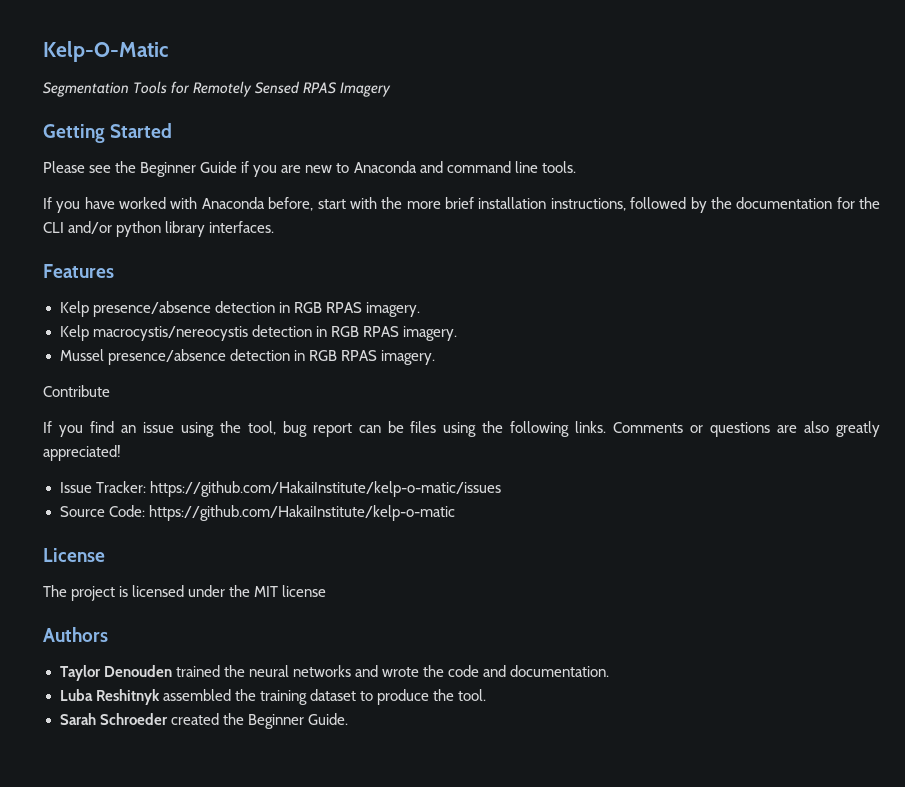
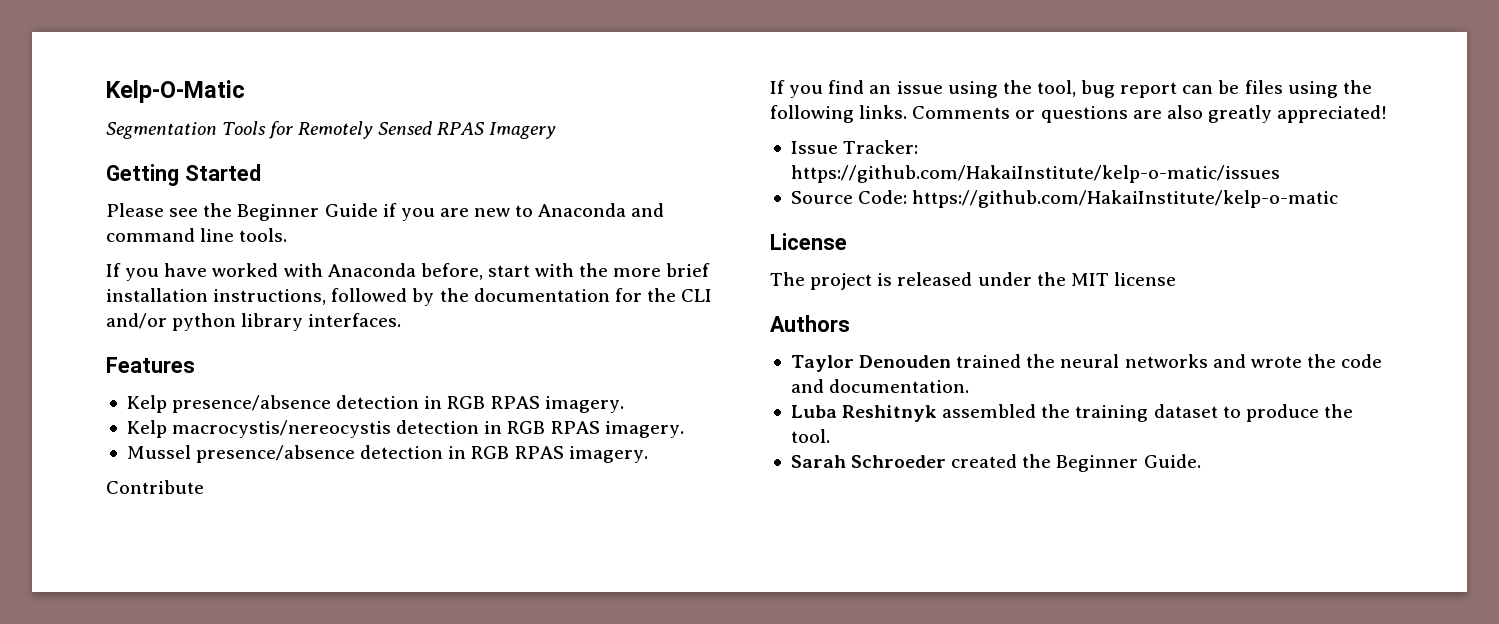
- The project is licensed under the MIT license
+ The project is released under the MIT license

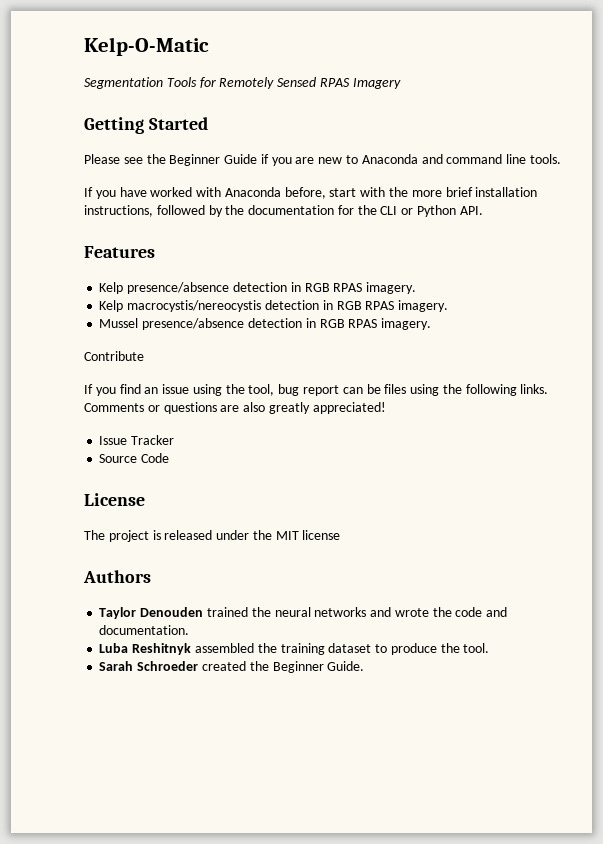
- If you have worked with Anaconda before, start with the more brief installation instructions, followed by the documentation for the CLI and/or python library interfaces.
+ If you have worked with Anaconda before, start with the more brief installation instructions, followed by the documentation for the CLI or Python API.
- Issue Tracker: https://github.com/HakaiInstitute/kelp-o-matic/issues
+ Issue Tracker
- Source Code: https://github.com/HakaiInstitute/kelp-o-matic
+ Source Code

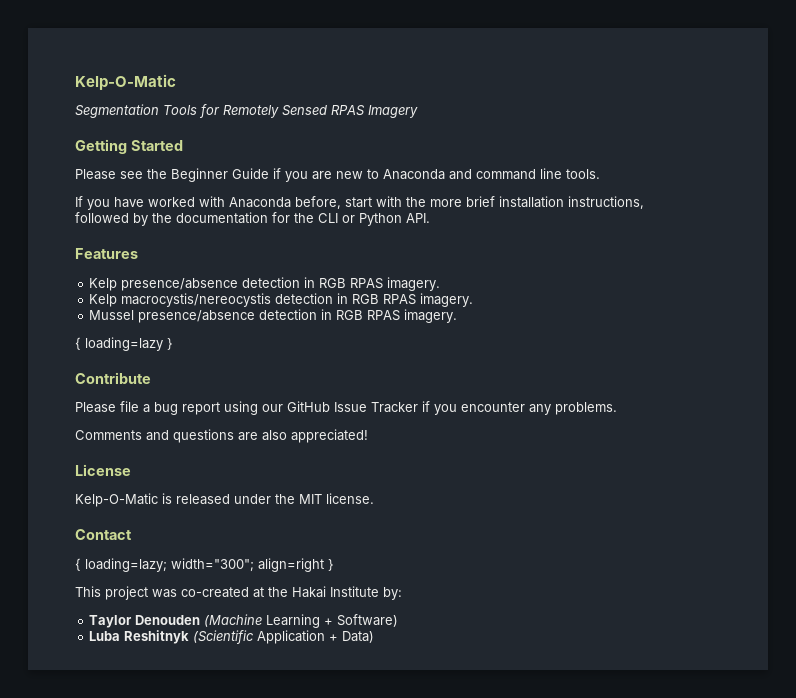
+ { loading=lazy }
  Contribute
- If you find an issue using the tool, bug report can be files using the following links. Comments or questions are also greatly appreciated!
+ Please file a bug report using our GitHub Issue Tracker if you encounter any problems.
+ Comments and questions are also appreciated!
- Issue Tracker
- Source Code
- The project is released under the MIT license
- Authors
- Taylor Denouden trained the neural networks and wrote the code and documentation.
- Luba Reshitnyk assembled the training dataset to produce the tool.
- Sarah Schroeder created the Beginner Guide.
+ Kelp-O-Matic is released under the MIT license.
+ Contact
+ { loading=lazy; width="300"; align=right }
+ This project was co-created at the Hakai Institute by:
+ Taylor Denouden (Machine Learning + Software)
+ Luba Reshitnyk (Scientific Application + Data)

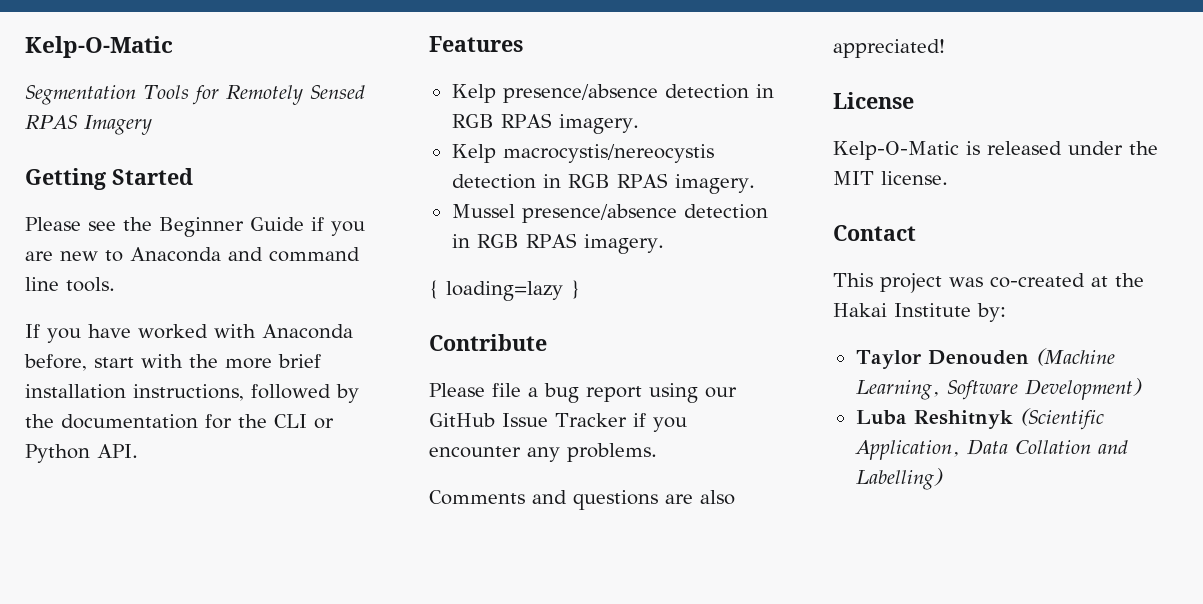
- { loading=lazy; width="300"; align=right }
- Taylor Denouden (Machine Learning + Software)
+ Taylor Denouden (Machine Learning, Software Development)
- Luba Reshitnyk (Scientific Application + Data)
+ Luba Reshitnyk (Scientific Application, Data Collation and Labelling)

